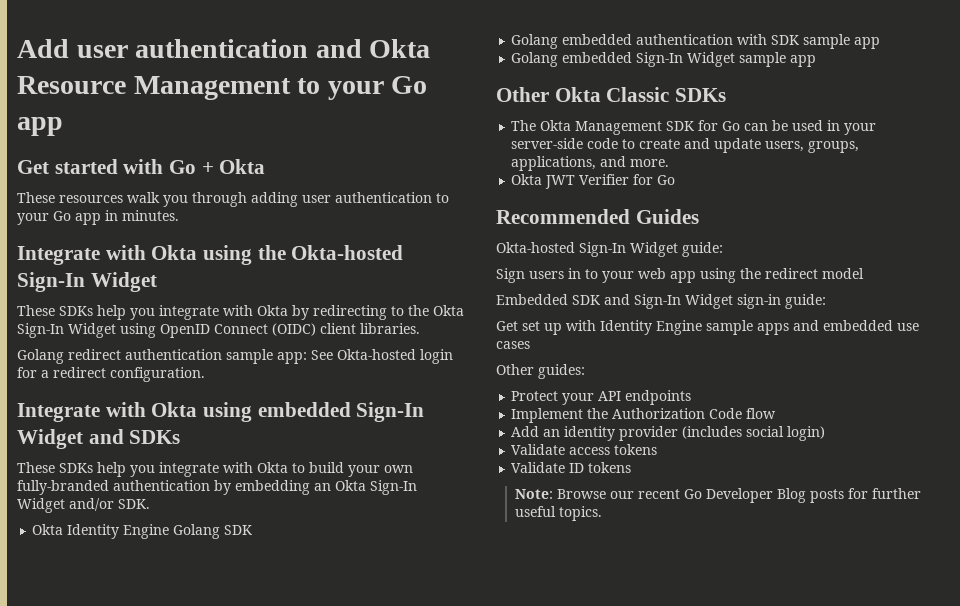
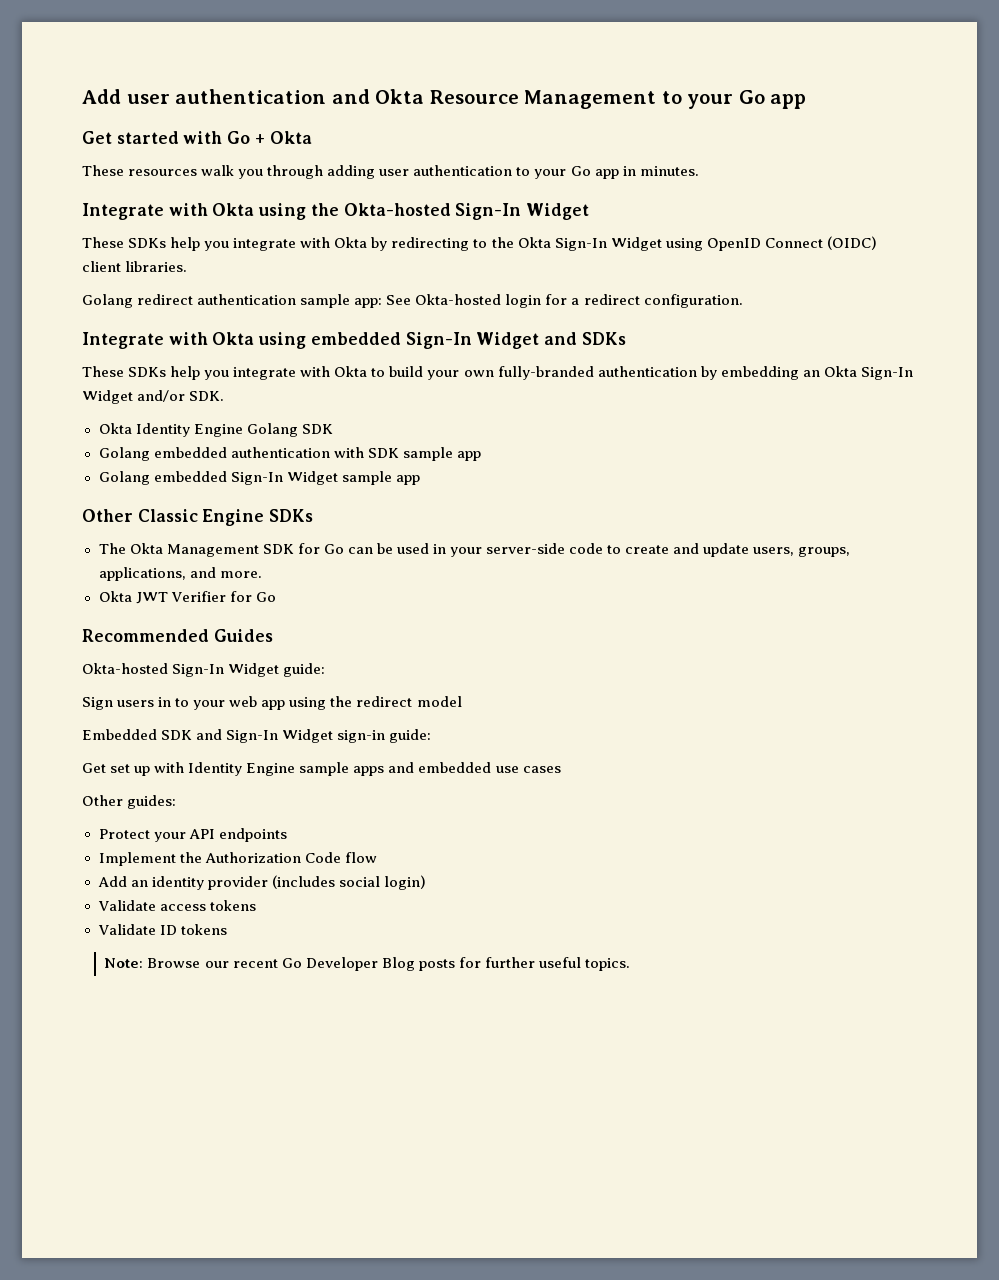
- Other Okta Classic SDKs
+ Other Classic Engine SDKs

